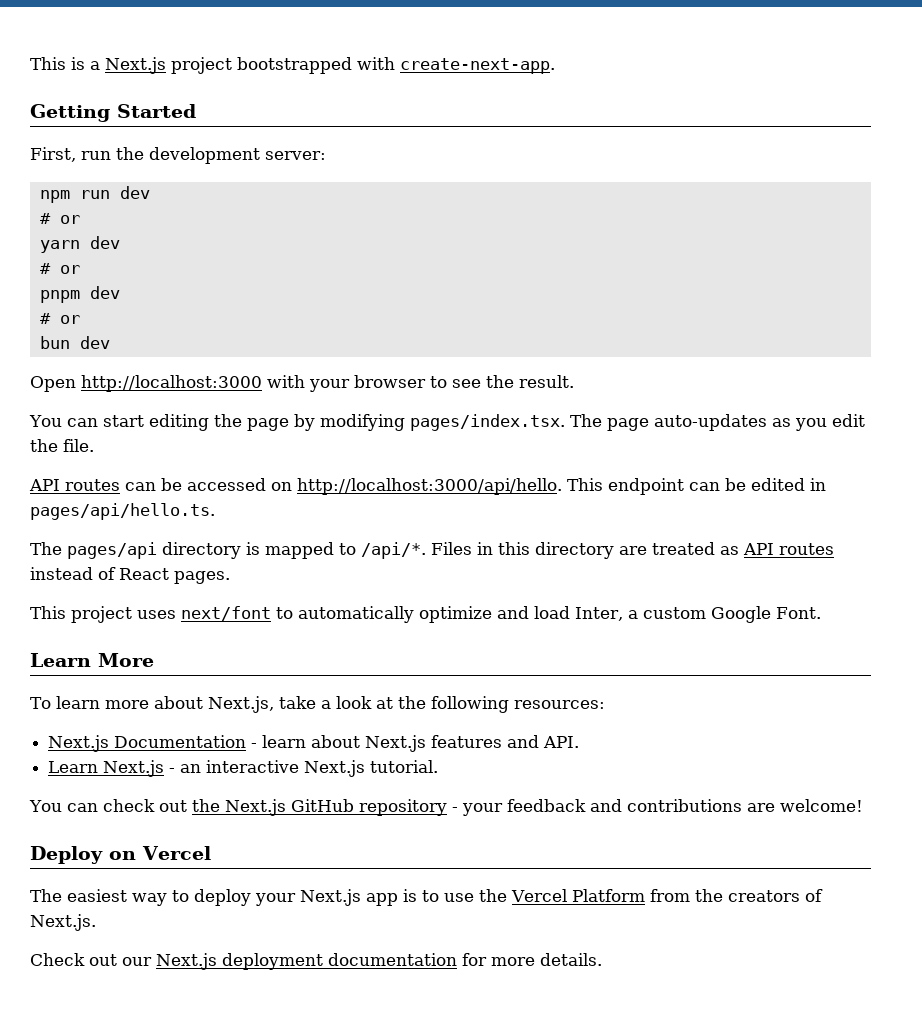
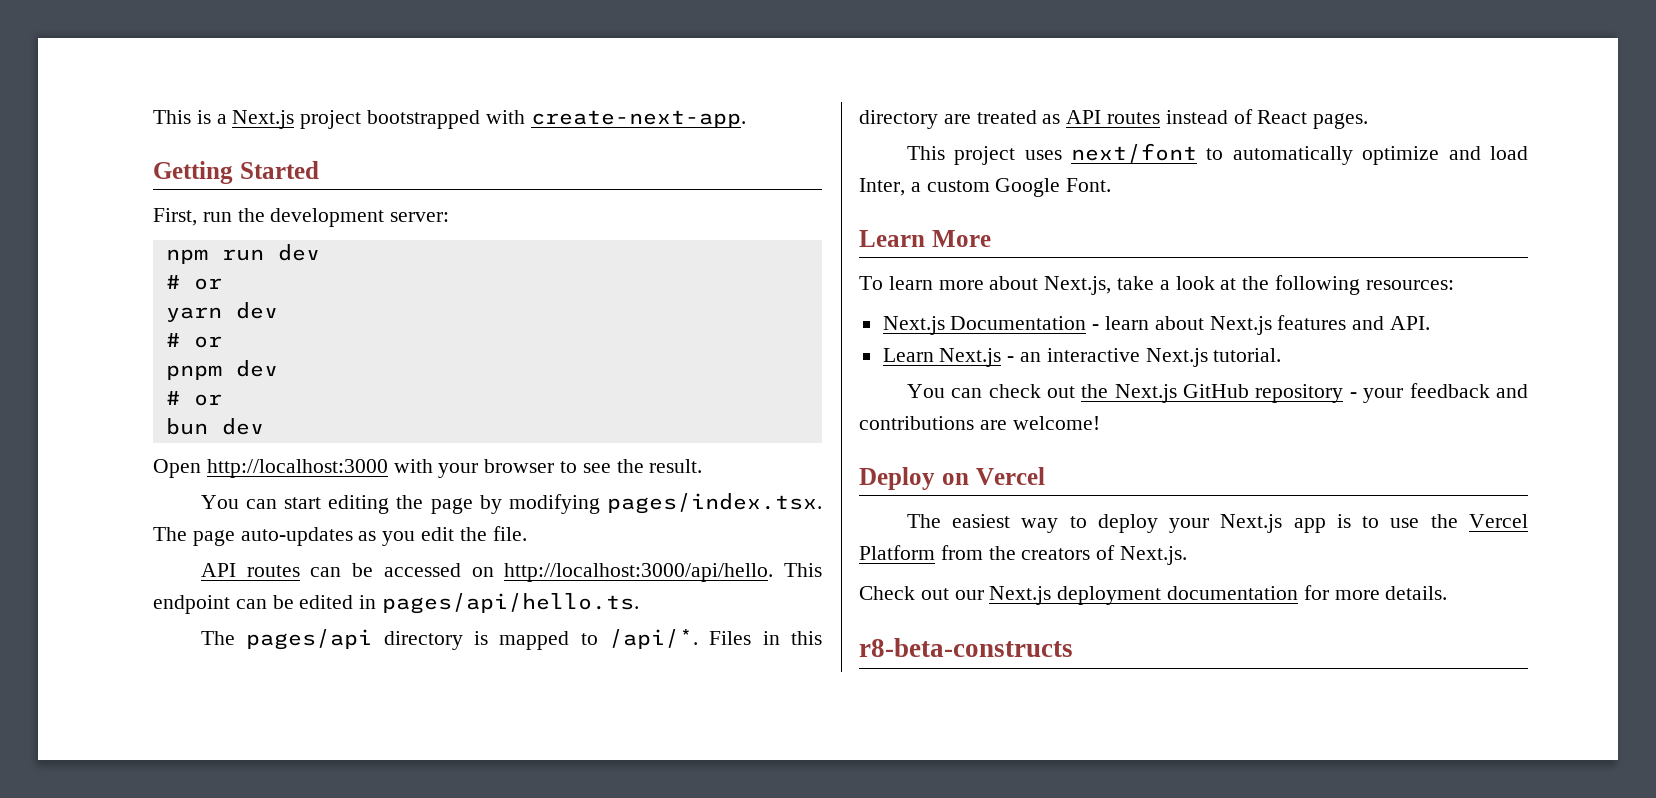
+ r8-beta-constructs

